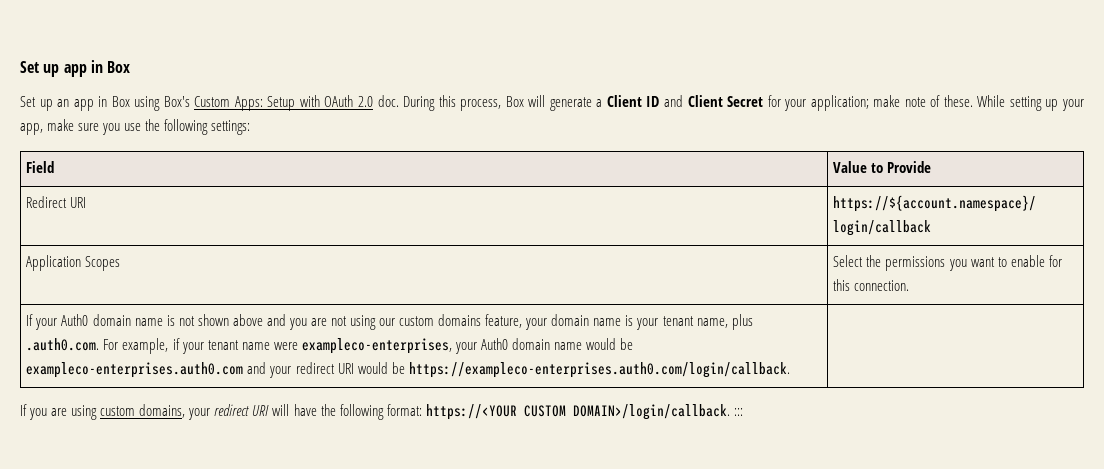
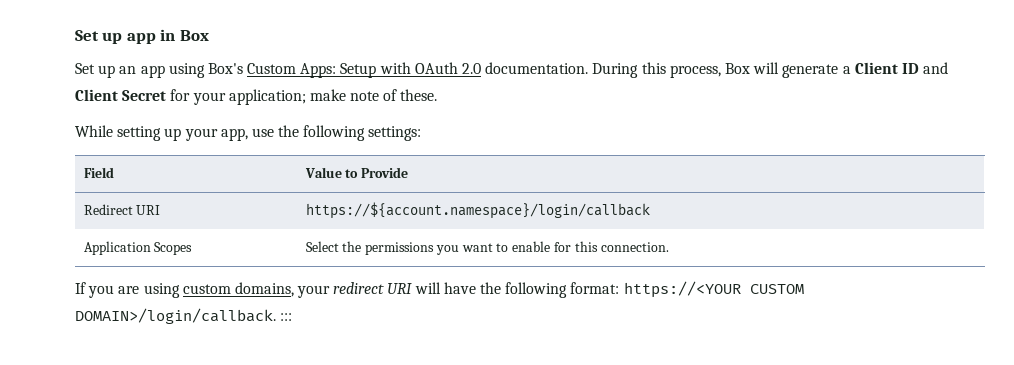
- Set up an app in Box using Box's Custom Apps: Setup with OAuth 2.0 doc.
+ Set up an app using Box's Custom Apps: Setup with OAuth 2.0 documentation.
- During this process, Box will generate a Client ID and Client Secret for your application; make note of these. While setting up your app, make sure you use the following settings:
+ During this process, Box will generate a Client ID and Client Secret for your application; make note of these.
+ While setting up your app, use the following settings:
- If your Auth0 domain name is not shown above and you are not using our custom domains feature, your domain name is your tenant name, plus .auth0.com. For example, if your tenant name were exampleco-enterprises, your Auth0 domain name would be exampleco-enterprises.auth0.com and your redirect URI would be https://exampleco-enterprises.auth0.com/login/callback.

